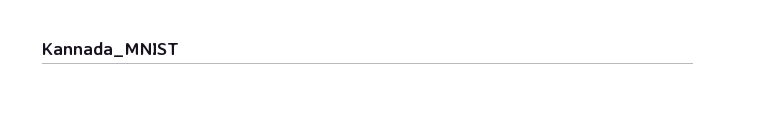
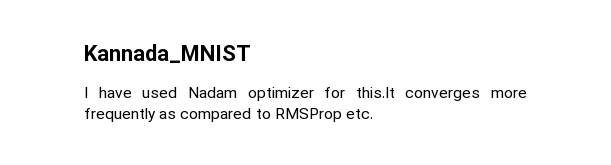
+ I have used Nadam optimizer for this.It converges more frequently as compared to RMSProp etc.

